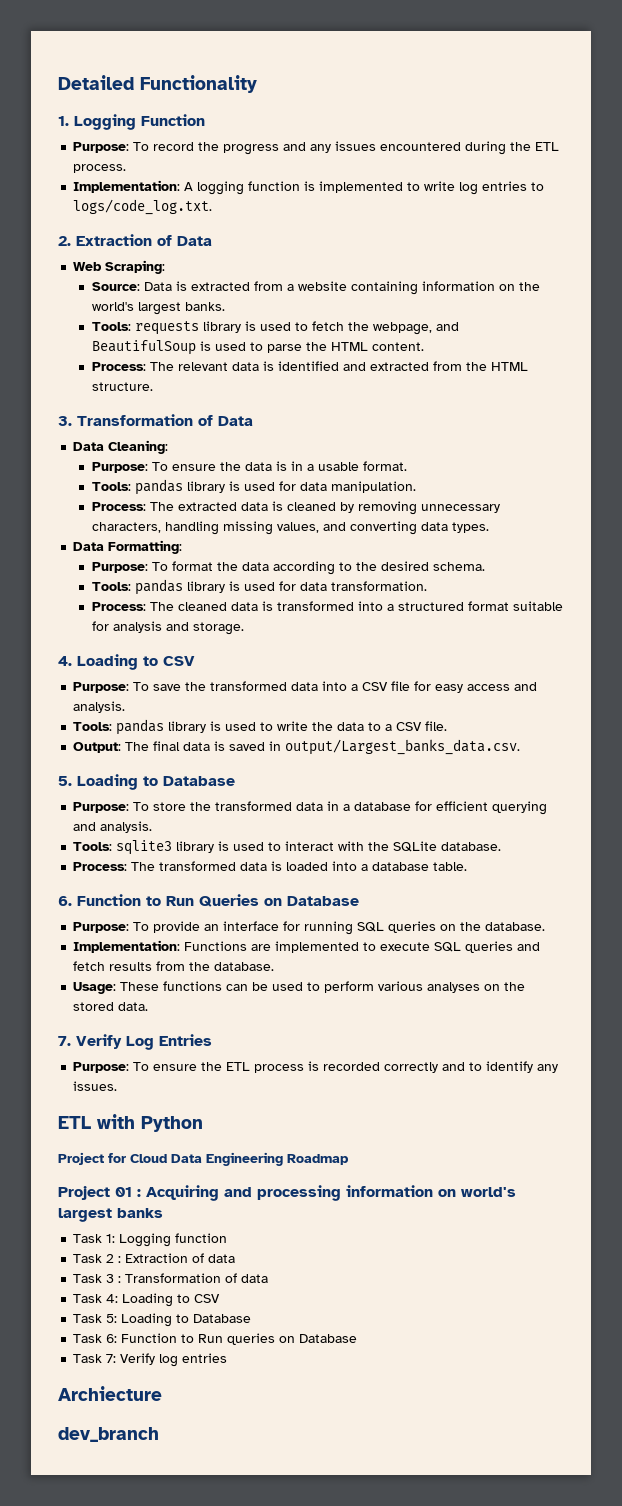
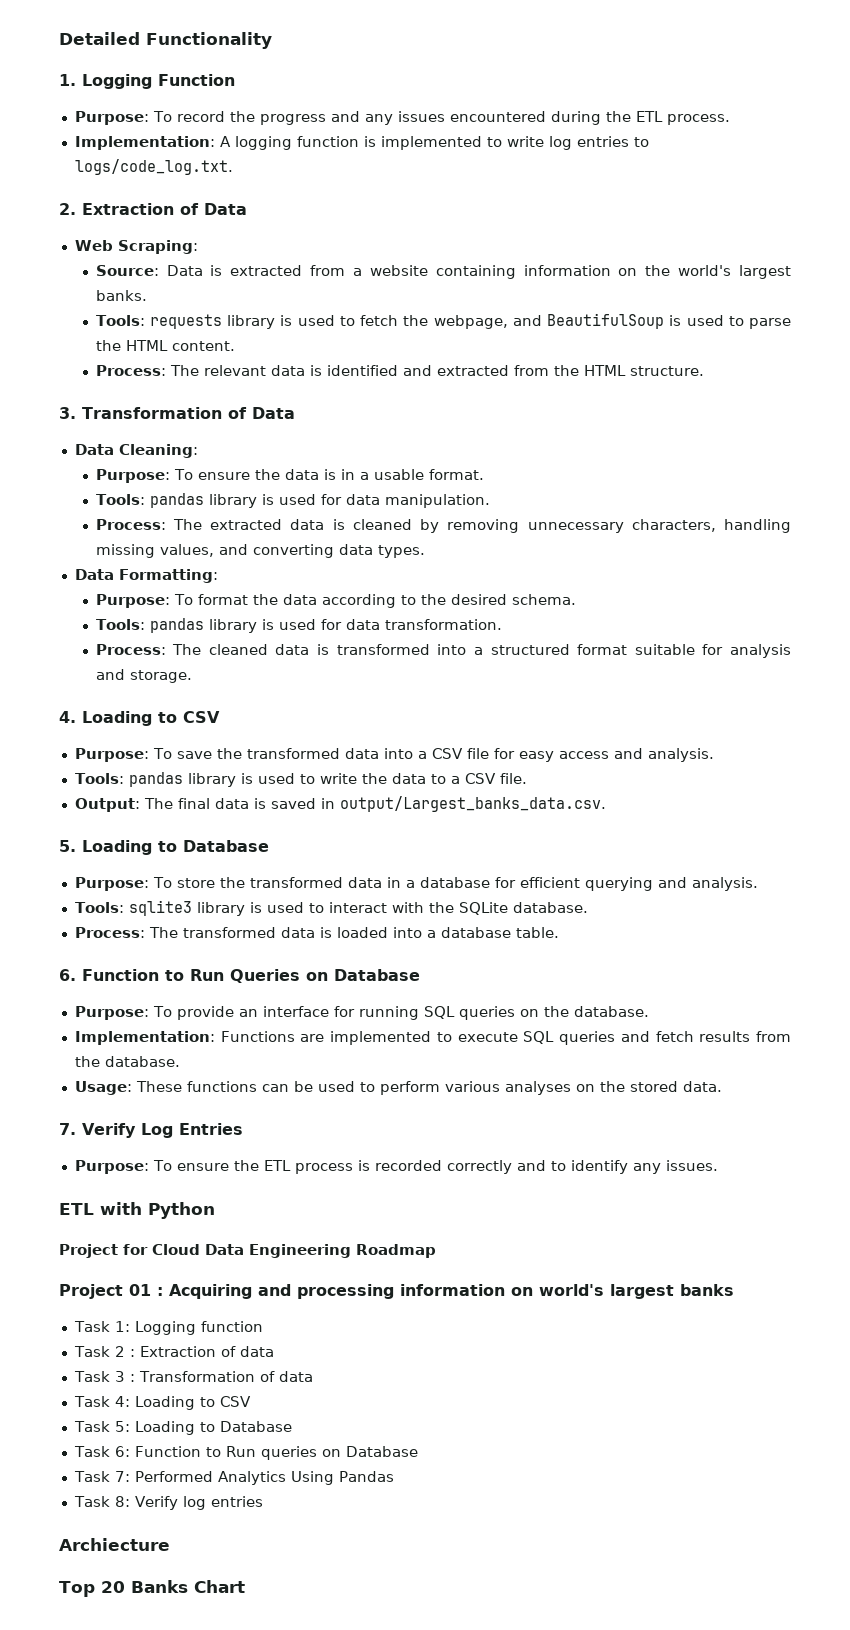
- Task 7: Verify log entries
+ Task 7: Performed Analytics Using Pandas
+ Task 8: Verify log entries
- dev_branch
+ Top 20 Banks Chart

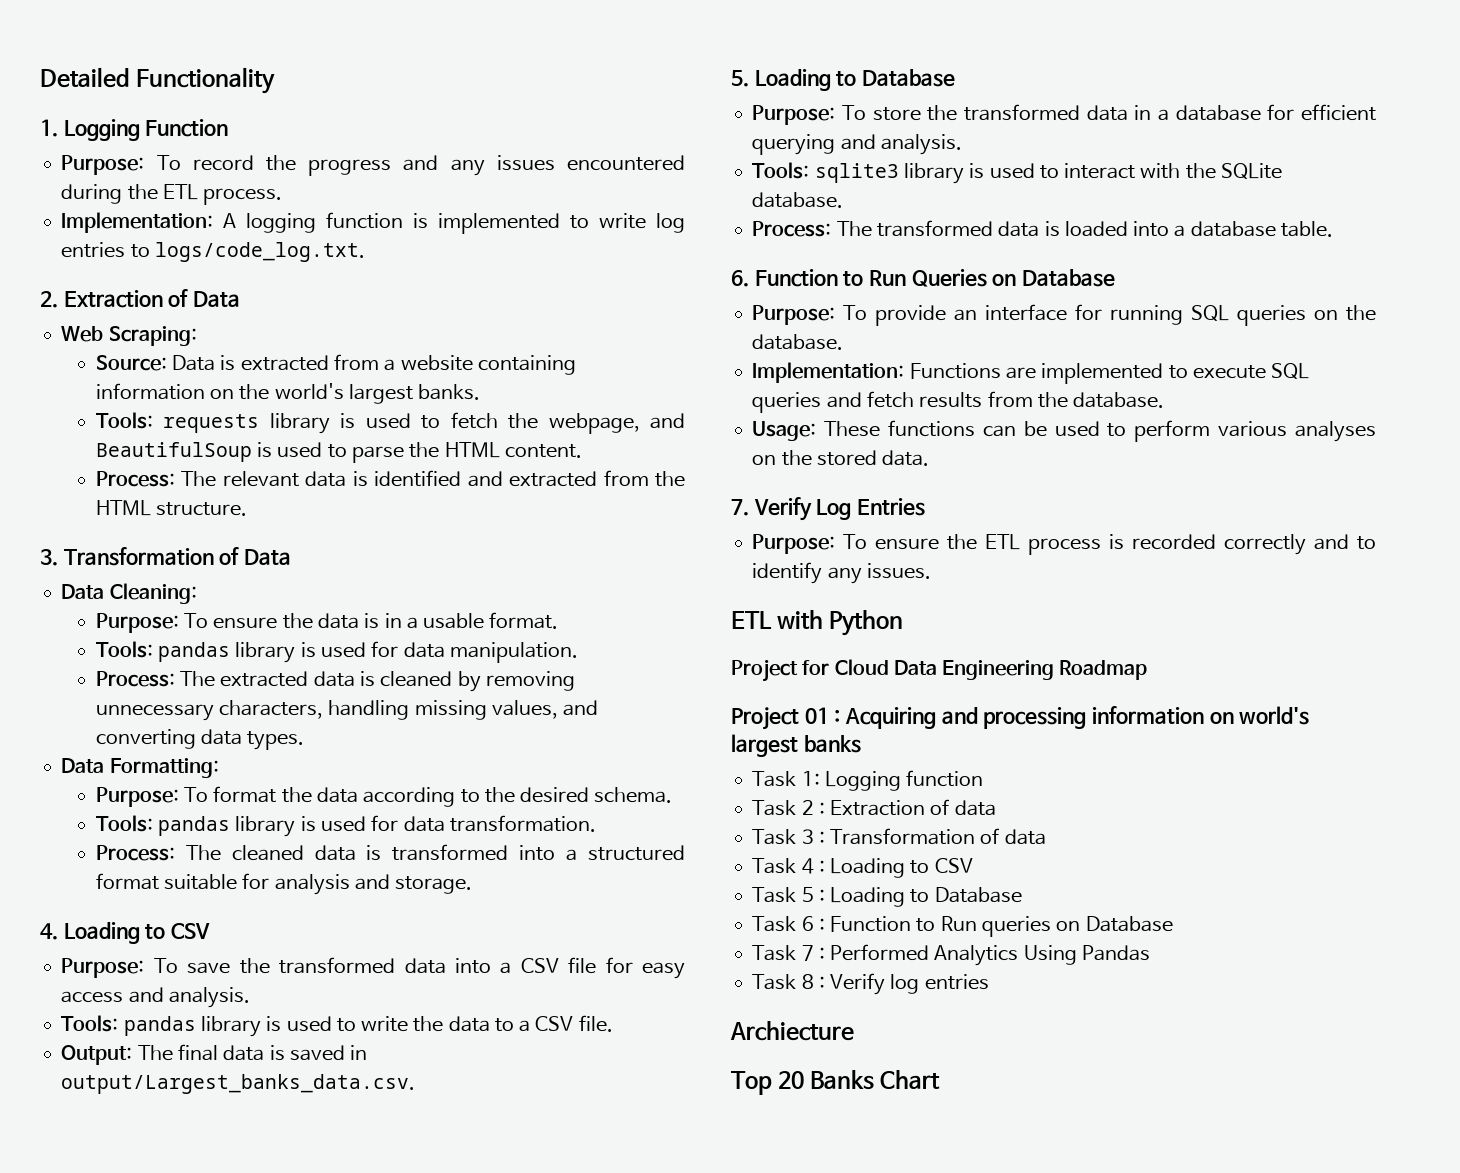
- Task 4: Loading to CSV
+ Task 4 : Loading to CSV
- Task 5: Loading to Database
+ Task 5 : Loading to Database
- Task 6: Function to Run queries on Database
+ Task 6 : Function to Run queries on Database
- Task 7: Performed Analytics Using Pandas
+ Task 7 : Performed Analytics Using Pandas
- Task 8: Verify log entries
+ Task 8 : Verify log entries

